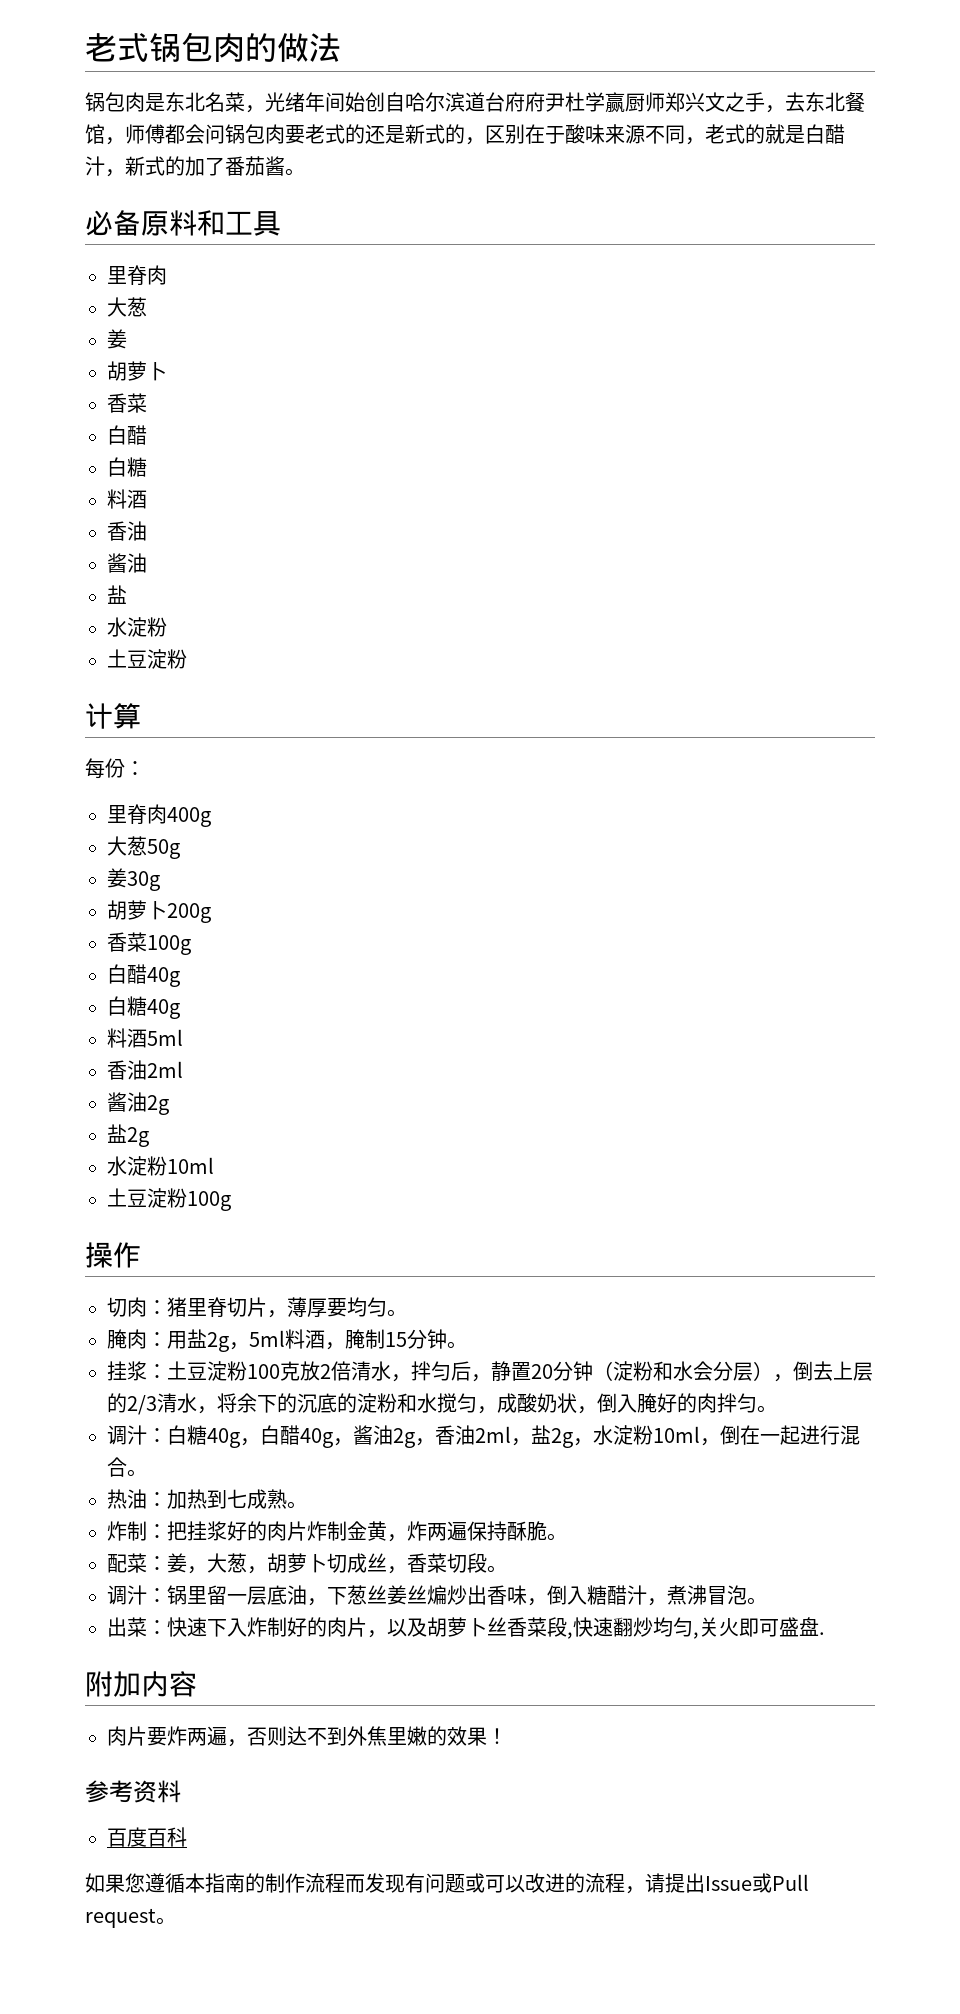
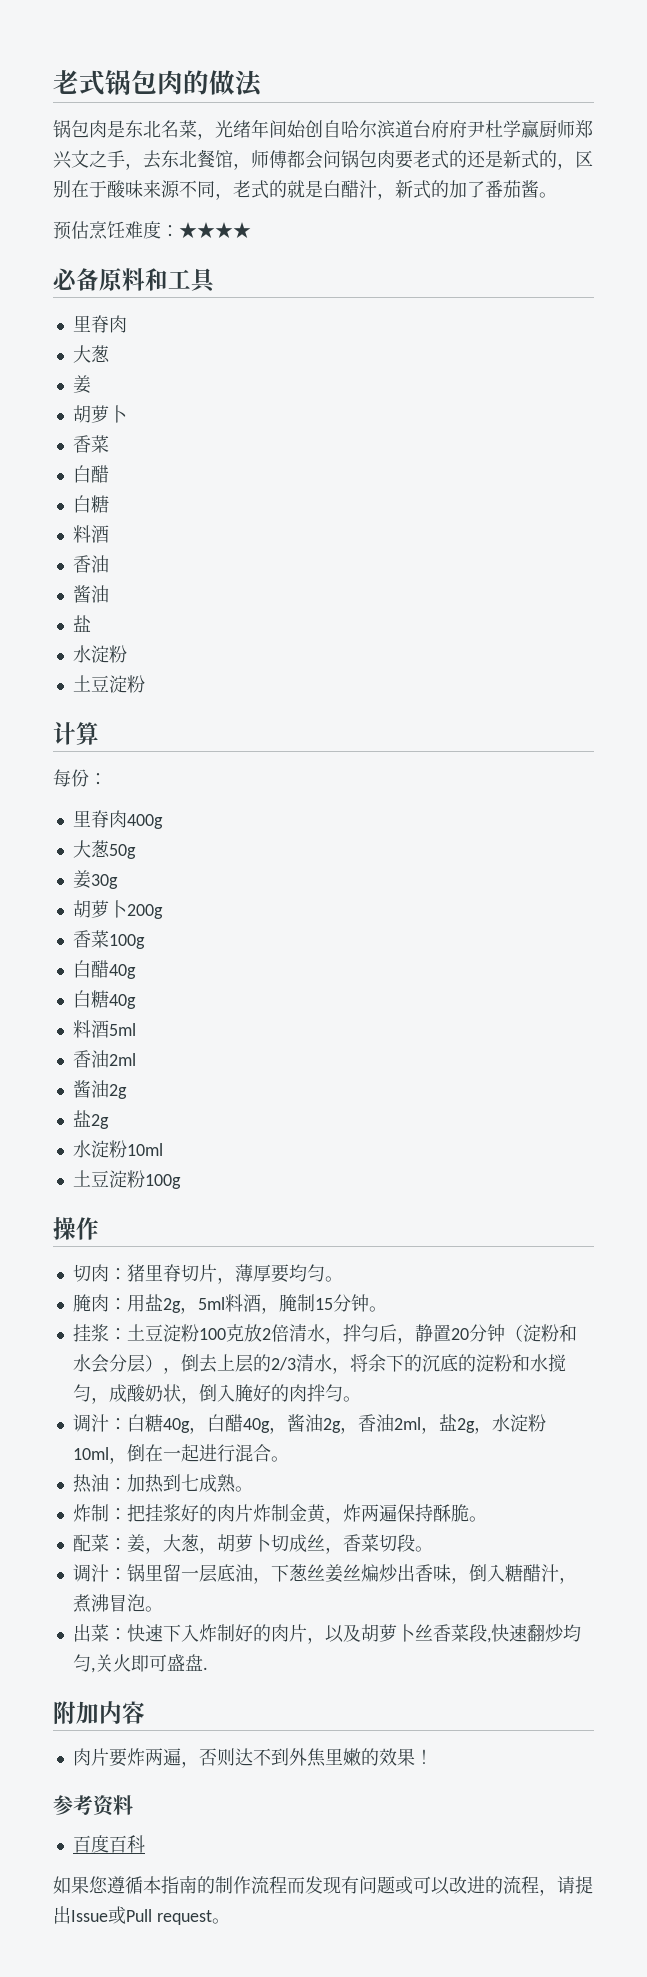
+ 预估烹饪难度：★★★★

